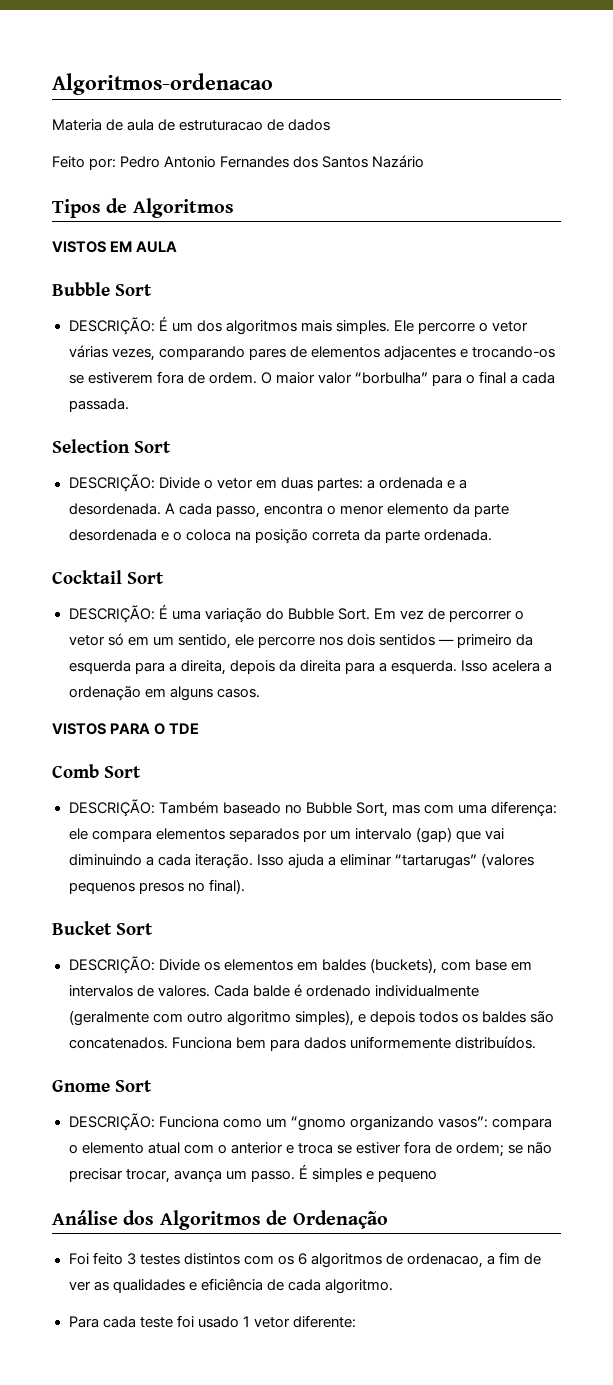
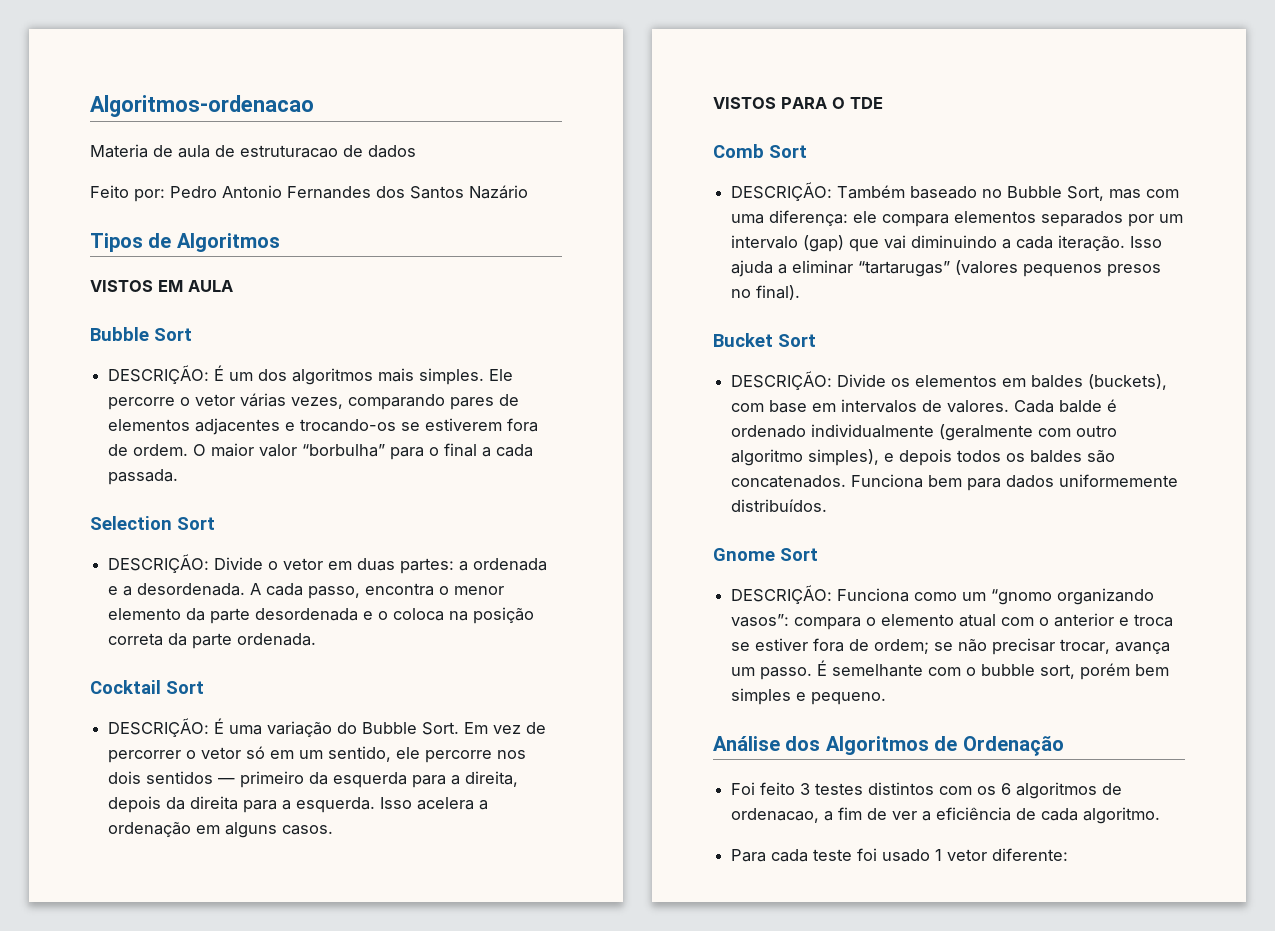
- É simples e pequeno
+ É semelhante com o bubble sort, porém bem simples e pequeno.
- Foi feito 3 testes distintos com os 6 algoritmos de ordenacao, a fim de ver as qualidades e eficiência de cada algoritmo.
+ Foi feito 3 testes distintos com os 6 algoritmos de ordenacao, a fim de ver a eficiência de cada algoritmo.

